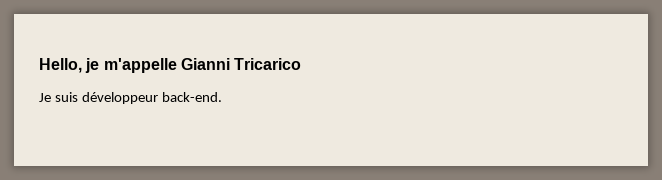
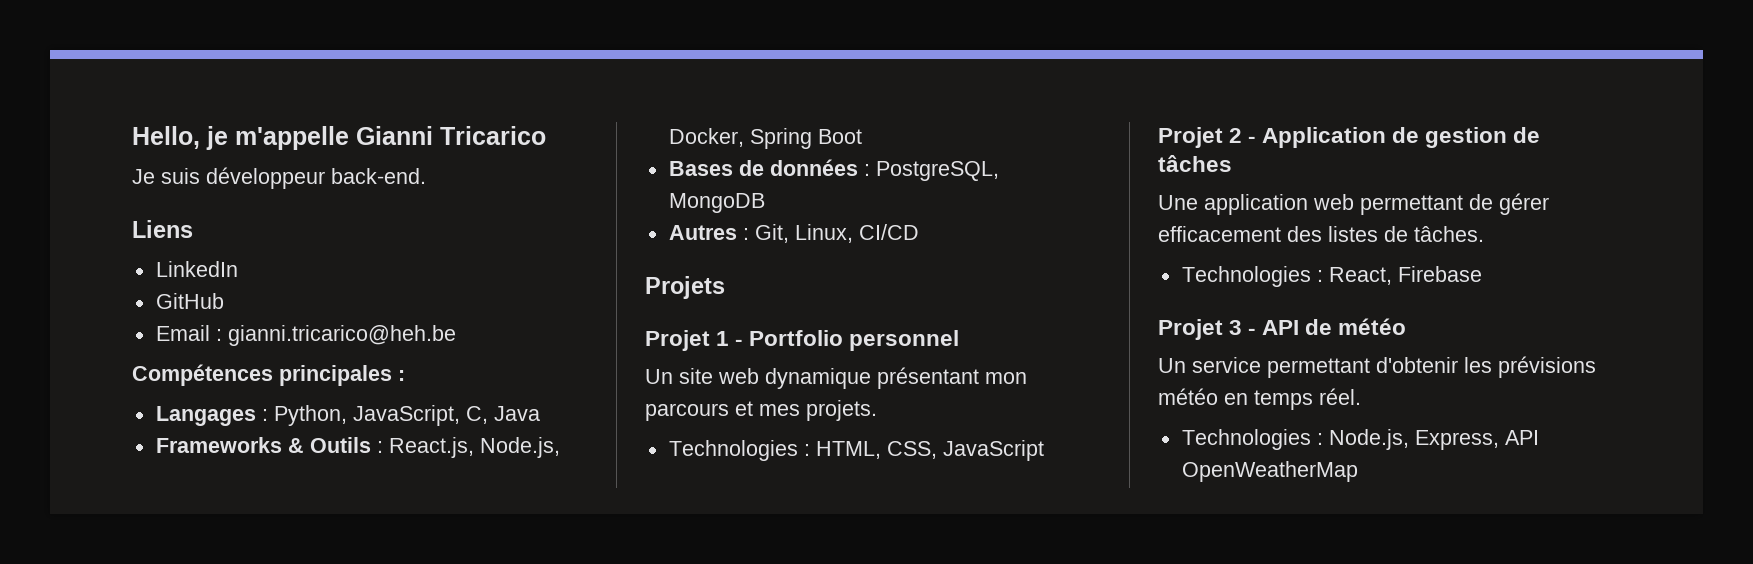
+ Liens
+ LinkedIn
+ GitHub
+ Email : gianni.tricarico@heh.be
+ Compétences principales :
+ Langages : Python, JavaScript, C, Java
+ Frameworks & Outils : React.js, Node.js, Docker, Spring Boot
+ Bases de données : PostgreSQL, MongoDB
+ Autres : Git, Linux, CI/CD
+ Projets
+ Projet 1 - Portfolio personnel
+ Un site web dynamique présentant mon parcours et mes projets.
+ Technologies : HTML, CSS, JavaScript
+ Projet 2 - Application de gestion de tâches
+ Une application web permettant de gérer efficacement des listes de tâches.
+ Technologies : React, Firebase
+ Projet 3 - API de météo
+ Un service permettant d'obtenir les prévisions météo en temps réel.
+ Technologies : Node.js, Express, API OpenWeatherMap

